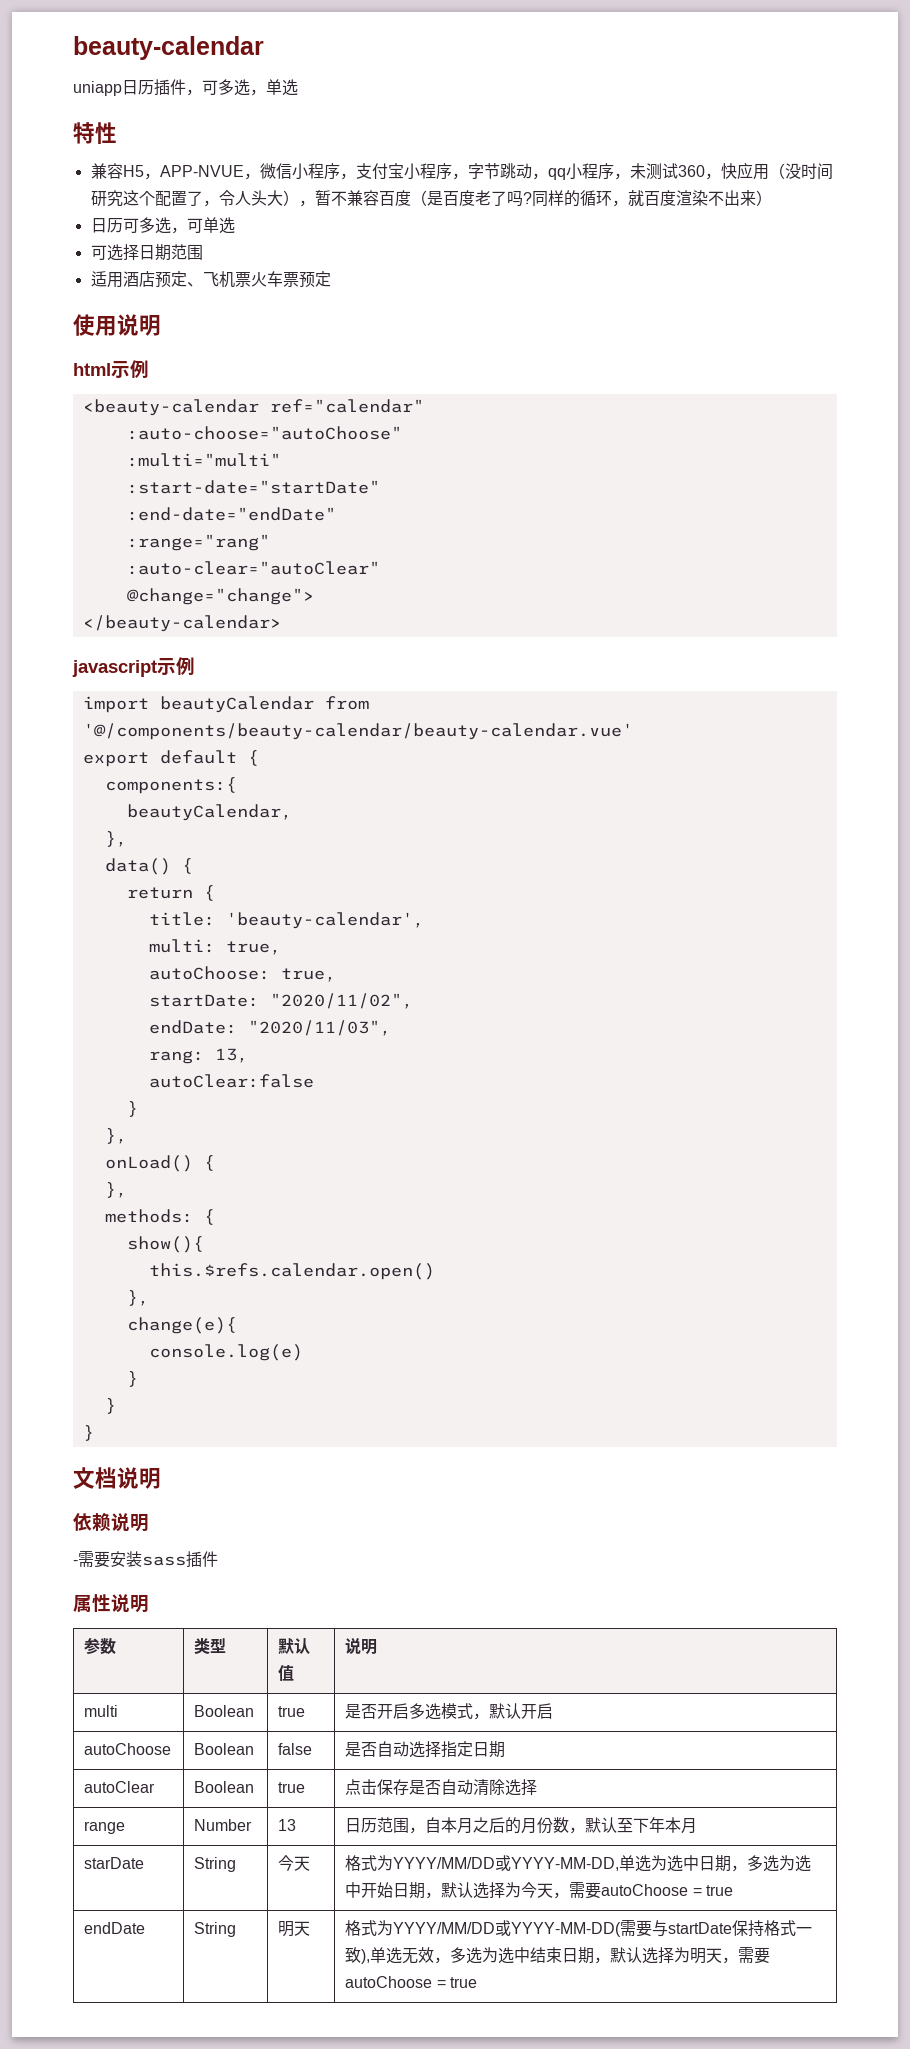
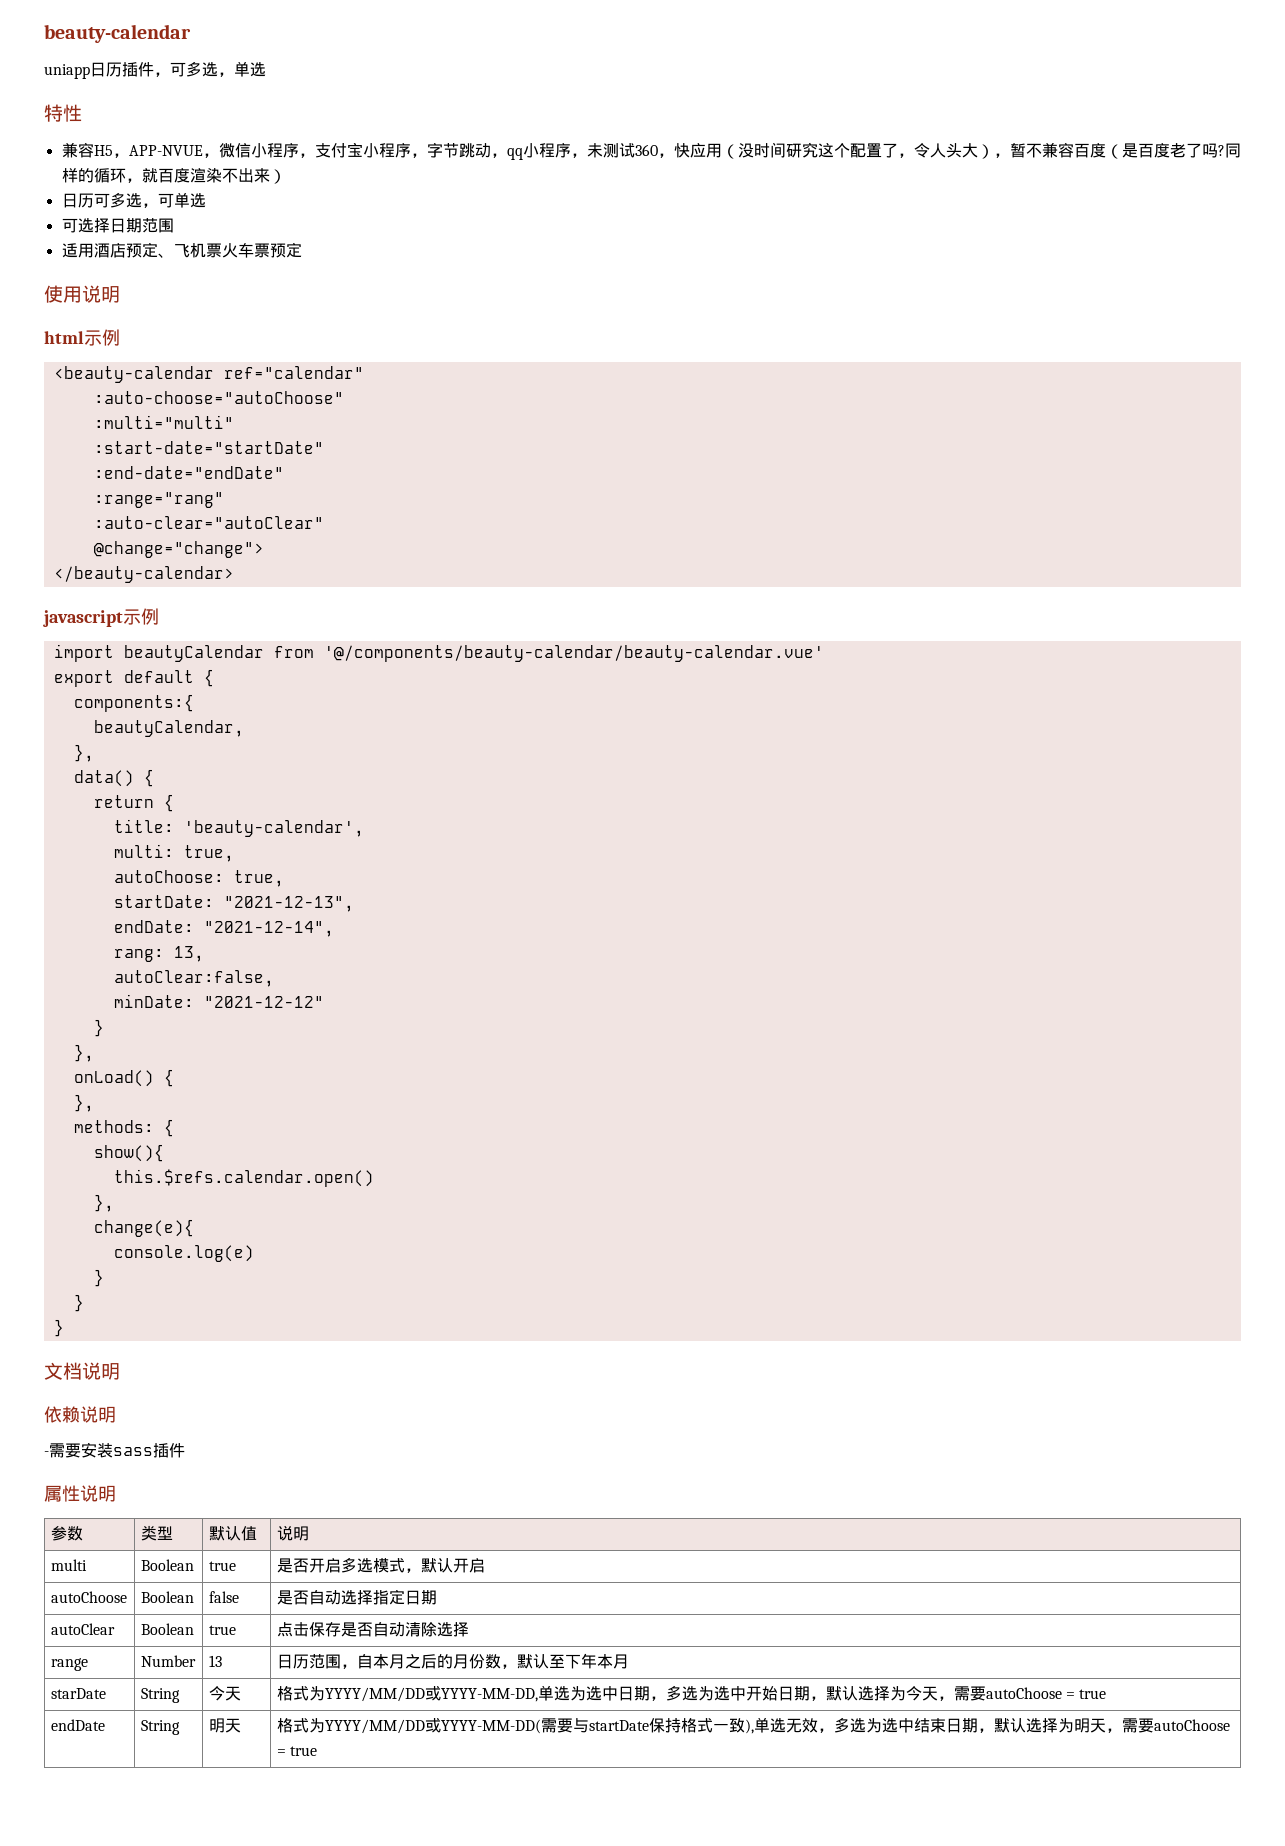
- startDate: "2020/11/02",
+ startDate: "2021-12-13",
- endDate: "2020/11/03",
+ endDate: "2021-12-14",
- autoClear:false
+ autoClear:false,
+ minDate: "2021-12-12"

